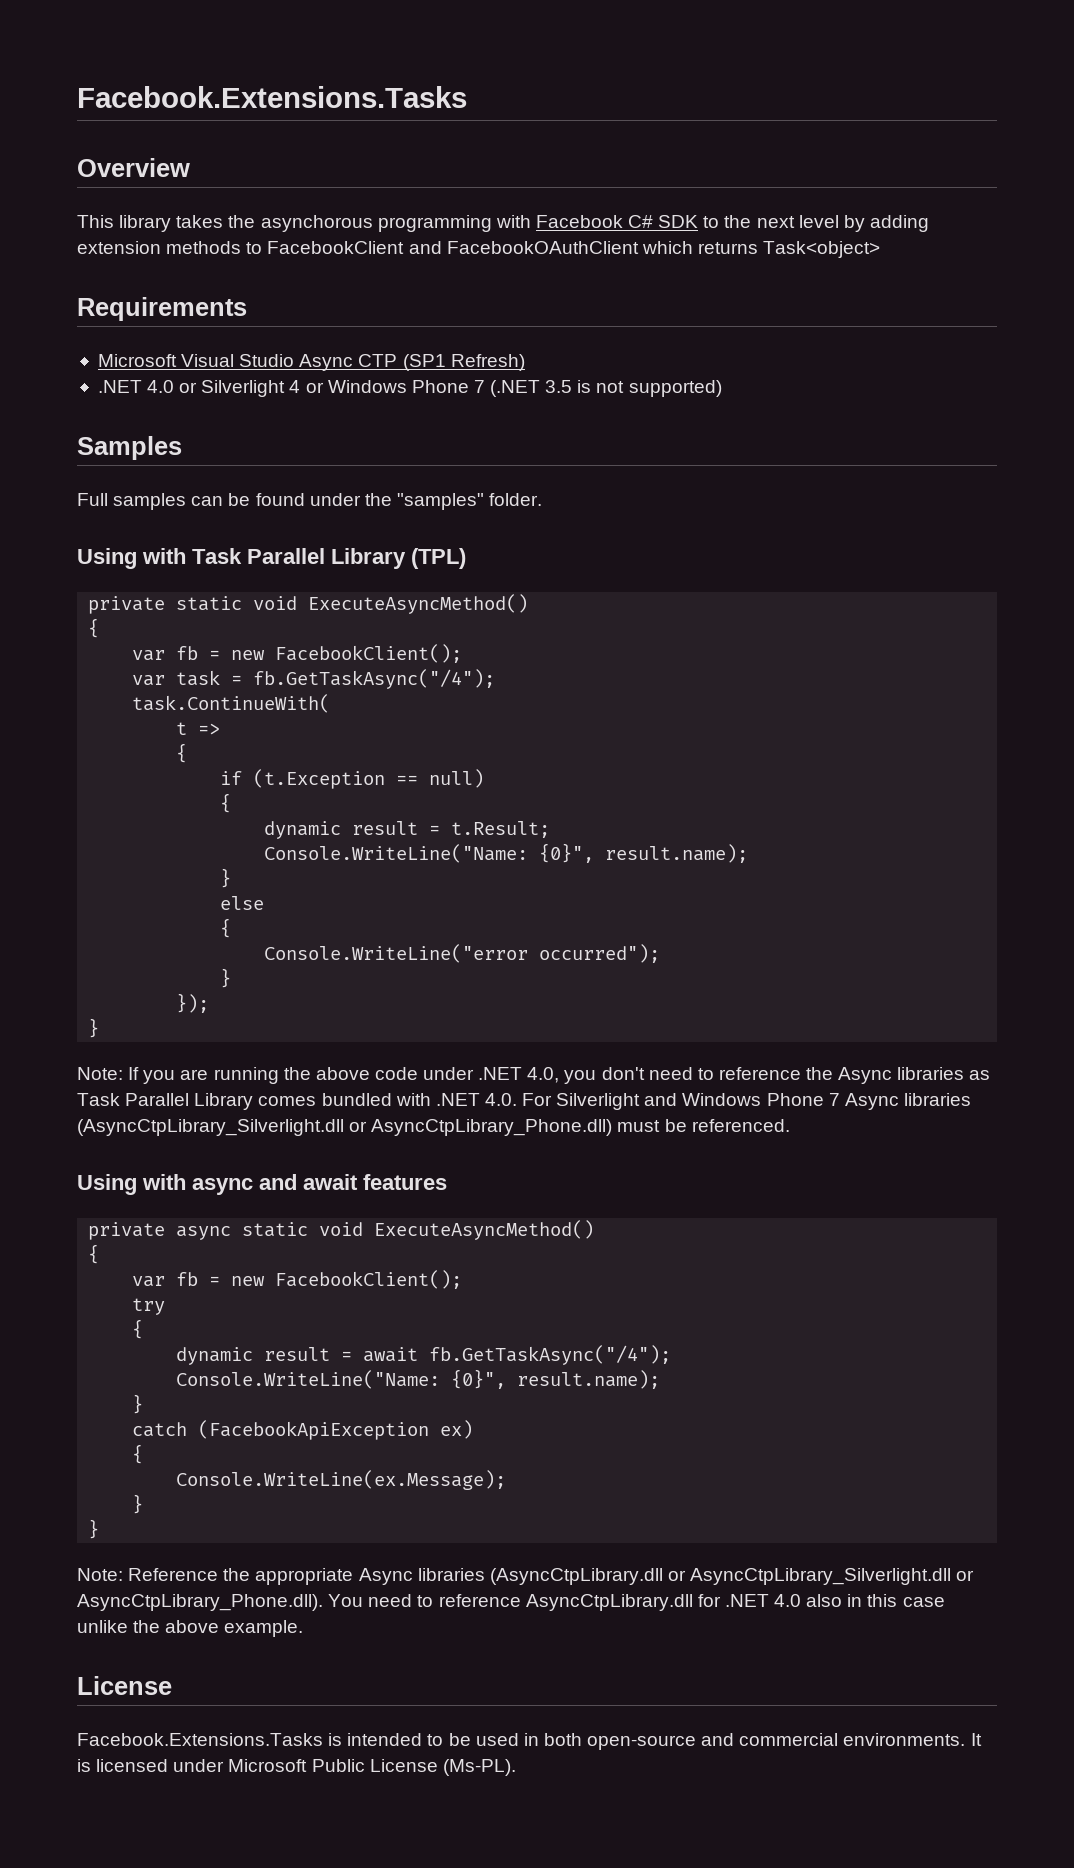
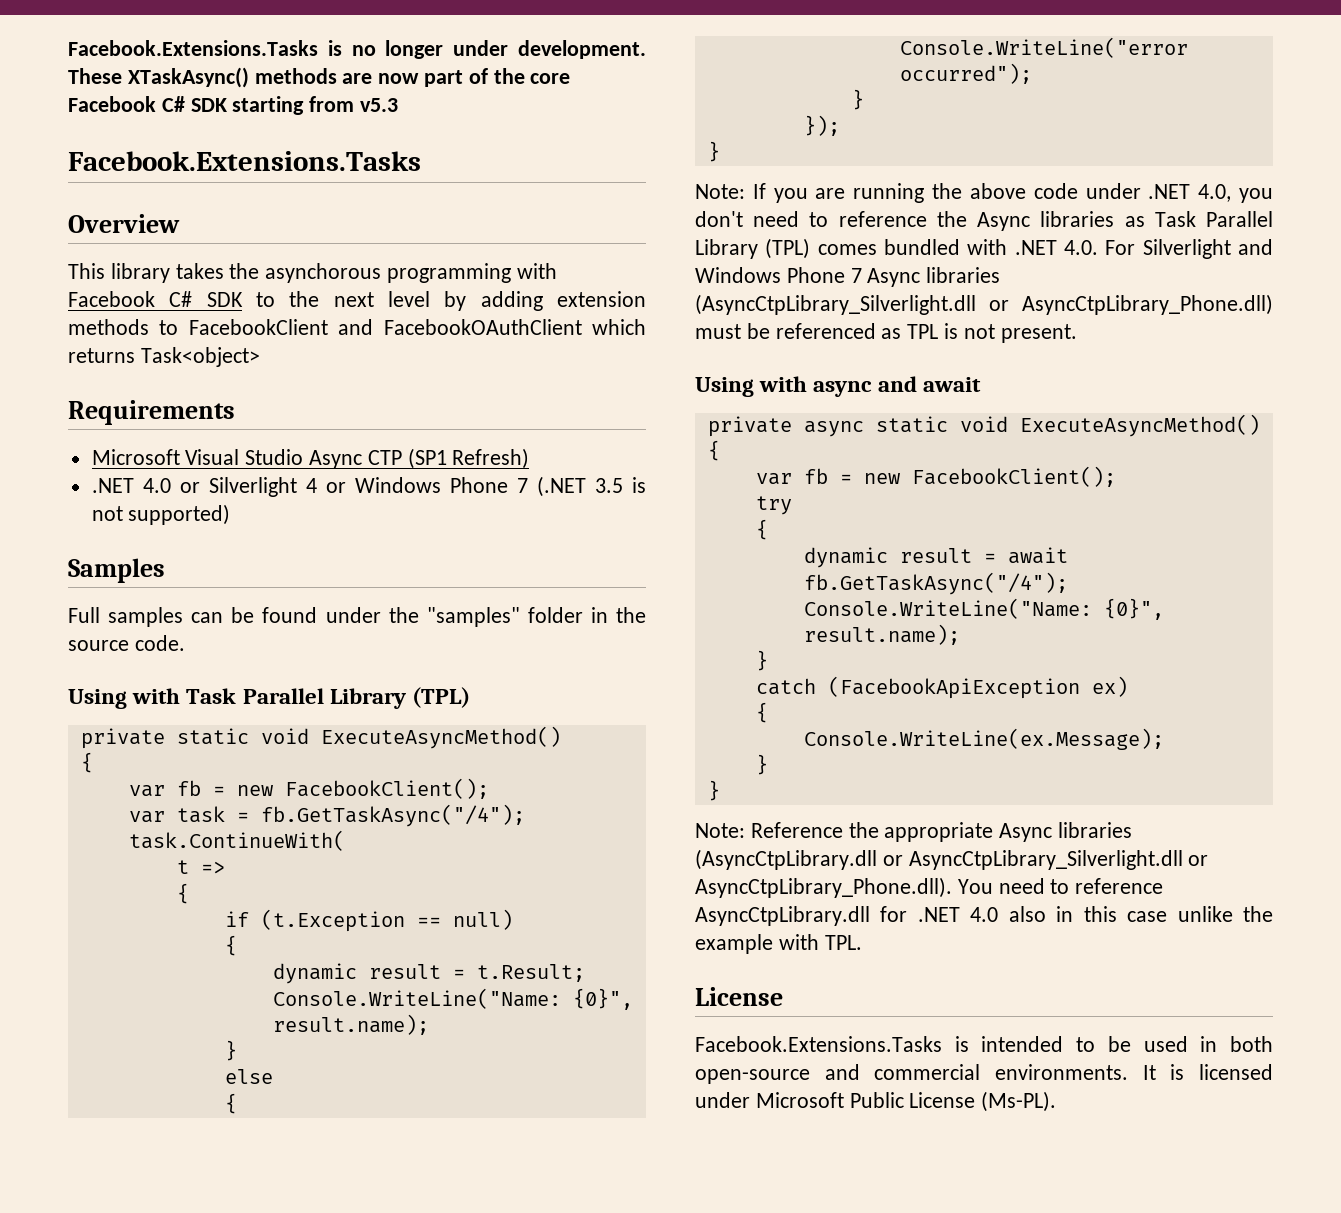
+ Facebook.Extensions.Tasks is no longer under development. These XTaskAsync() methods are now part of the core Facebook C# SDK starting from v5.3
- Full samples can be found under the "samples" folder.
+ Full samples can be found under the "samples" folder in the source code.
- Note: If you are running the above code under .NET 4.0, you don't need to reference the Async libraries as Task Parallel Library comes bundled with .NET 4.0. For Silverlight and Windows Phone 7 Async libraries (AsyncCtpLibrary_Silverlight.dll or AsyncCtpLibrary_Phone.dll) must be referenced.
+ Note: If you are running the above code under .NET 4.0, you don't need to reference the Async libraries as Task Parallel Library (TPL) comes bundled with .NET 4.0. For Silverlight and Windows Phone 7 Async libraries (AsyncCtpLibrary_Silverlight.dll or AsyncCtpLibrary_Phone.dll) must be referenced as TPL is not present.
- Using with async and await features
+ Using with async and await
- Note: Reference the appropriate Async libraries (AsyncCtpLibrary.dll or AsyncCtpLibrary_Silverlight.dll or AsyncCtpLibrary_Phone.dll). You need to reference AsyncCtpLibrary.dll for .NET 4.0 also in this case unlike the above example.
+ Note: Reference the appropriate Async libraries (AsyncCtpLibrary.dll or AsyncCtpLibrary_Silverlight.dll or AsyncCtpLibrary_Phone.dll). You need to reference AsyncCtpLibrary.dll for .NET 4.0 also in this case unlike the example with TPL.

